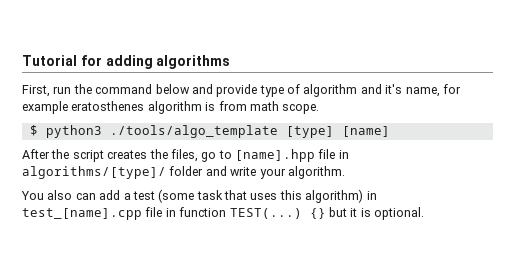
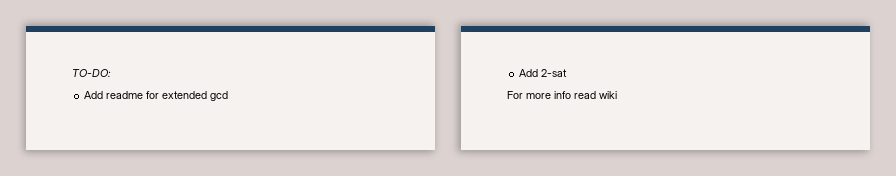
- Tutorial for adding algorithms
- First, run the command below and provide type of algorithm and it's name, for example eratosthenes algorithm is from math scope.
- $ python3 ./tools/algo_template [type] [name]
- After the script creates the files, go to [name].hpp file in algorithms/[type]/ folder and write your algorithm.
- You also can add a test (some task that uses this algorithm) in test_[name].cpp file in function TEST(...) {} but it is optional.
+ TO-DO:
+ Add readme for extended gcd
+ Add 2-sat
+ For more info read wiki

